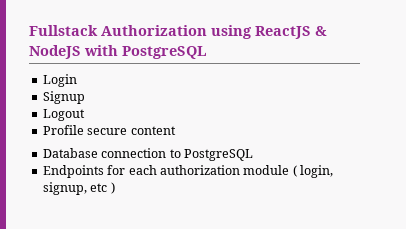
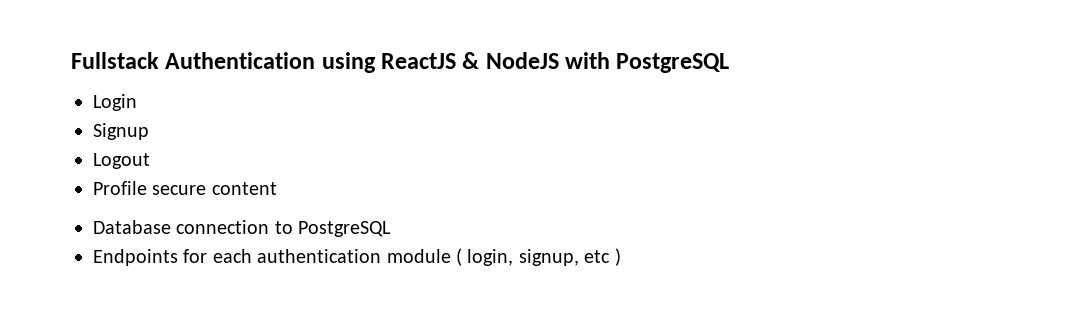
- Fullstack Authorization using ReactJS & NodeJS with PostgreSQL
+ Fullstack Authentication using ReactJS & NodeJS with PostgreSQL
- Endpoints for each authorization module ( login, signup, etc )
+ Endpoints for each authentication module ( login, signup, etc )

